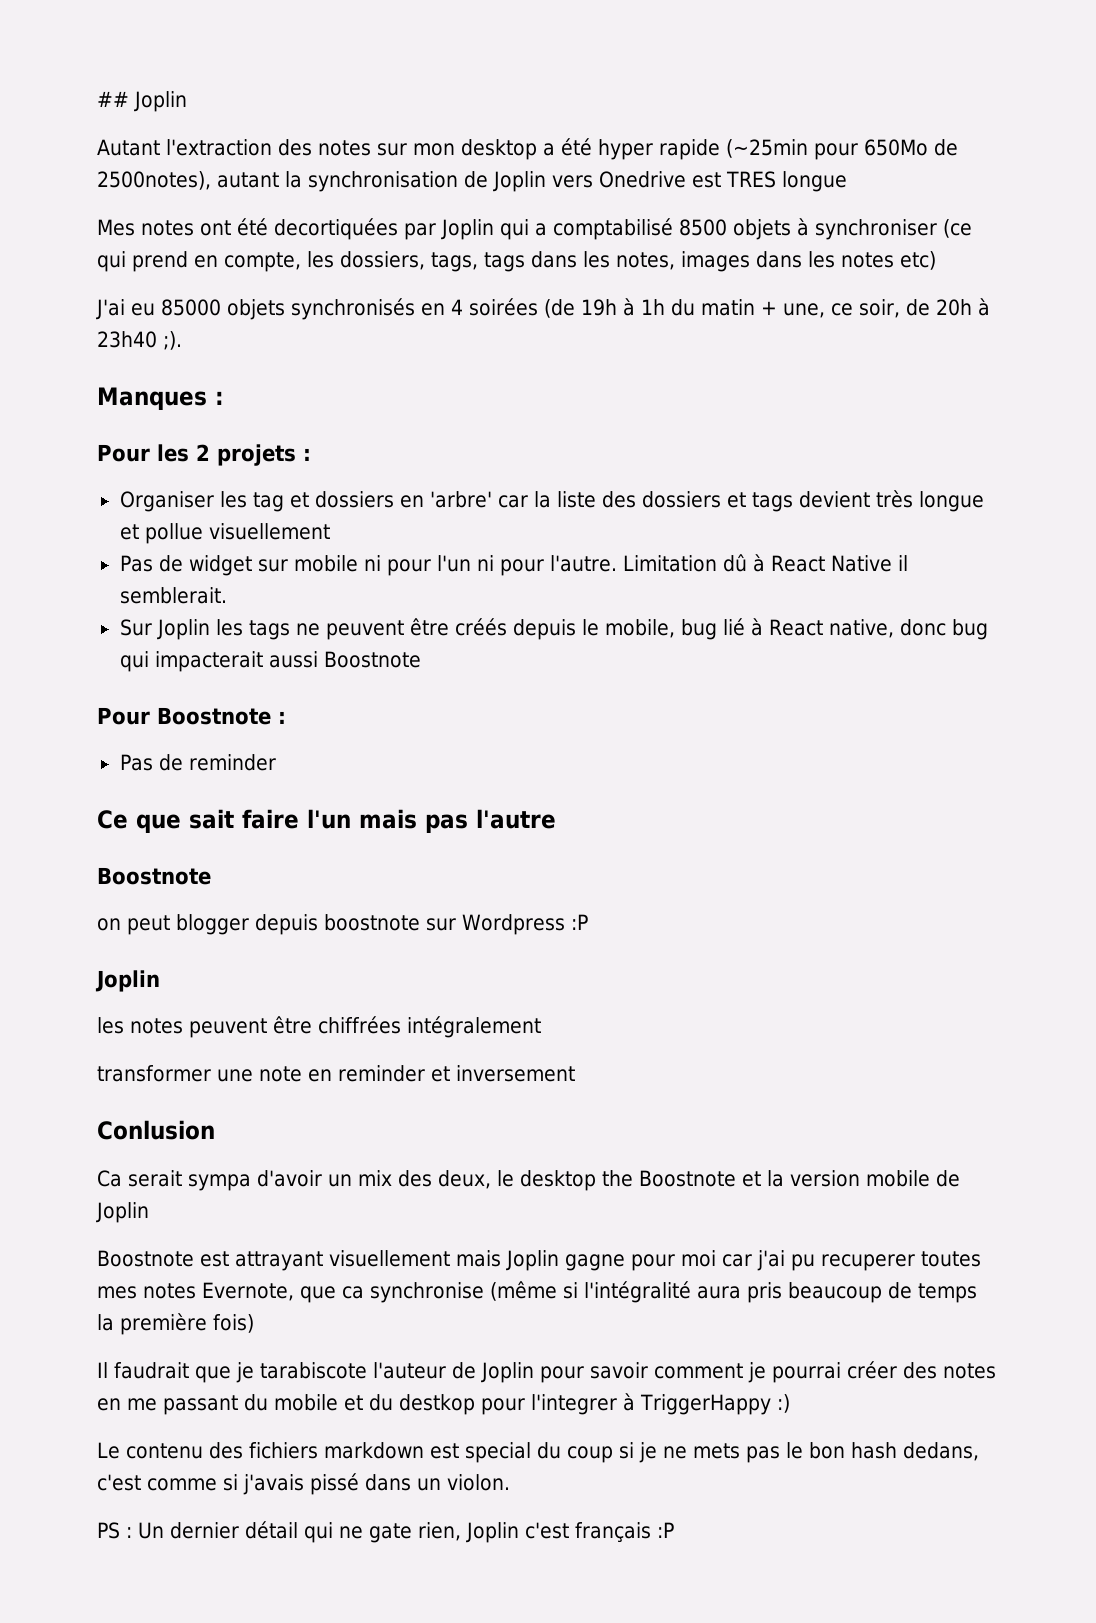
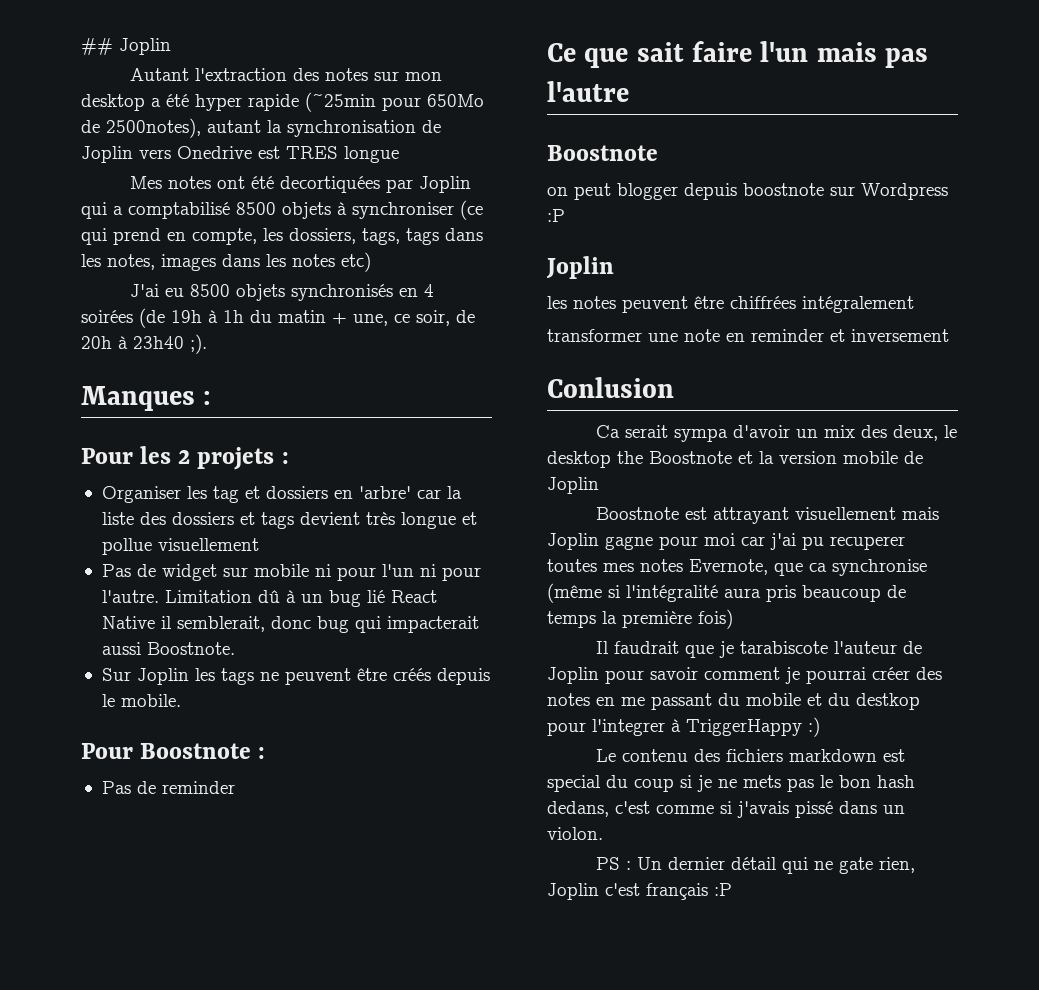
- J'ai eu 85000 objets synchronisés en 4 soirées (de 19h à 1h du matin + une, ce soir, de 20h à 23h40 ;).
+ J'ai eu 8500 objets synchronisés en 4 soirées (de 19h à 1h du matin + une, ce soir, de 20h à 23h40 ;).
- Limitation dû à React Native il semblerait.
+ Limitation dû à un bug lié React Native il semblerait, donc bug qui impacterait aussi Boostnote.
- Sur Joplin les tags ne peuvent être créés depuis le mobile, bug lié à React native, donc bug qui impacterait aussi Boostnote
+ Sur Joplin les tags ne peuvent être créés depuis le mobile.

